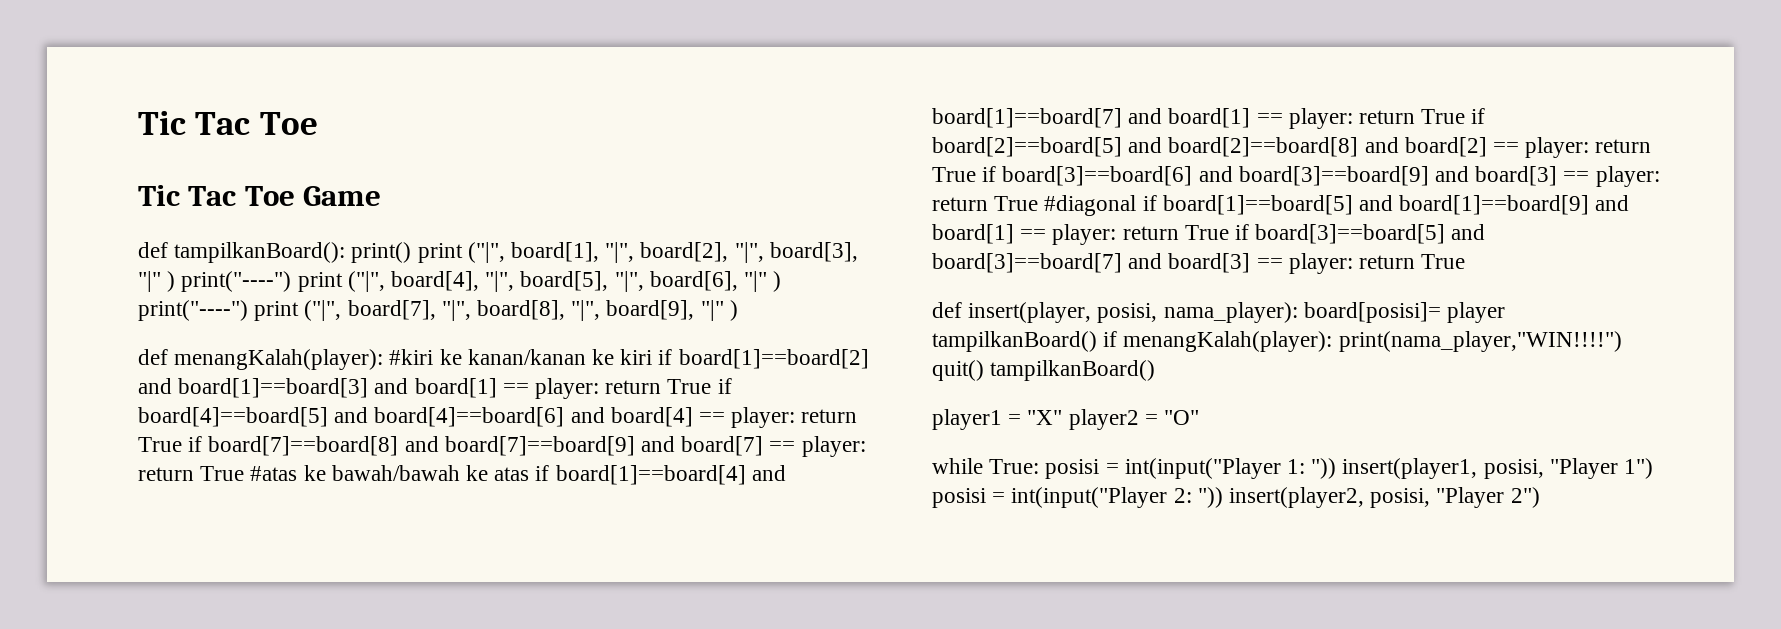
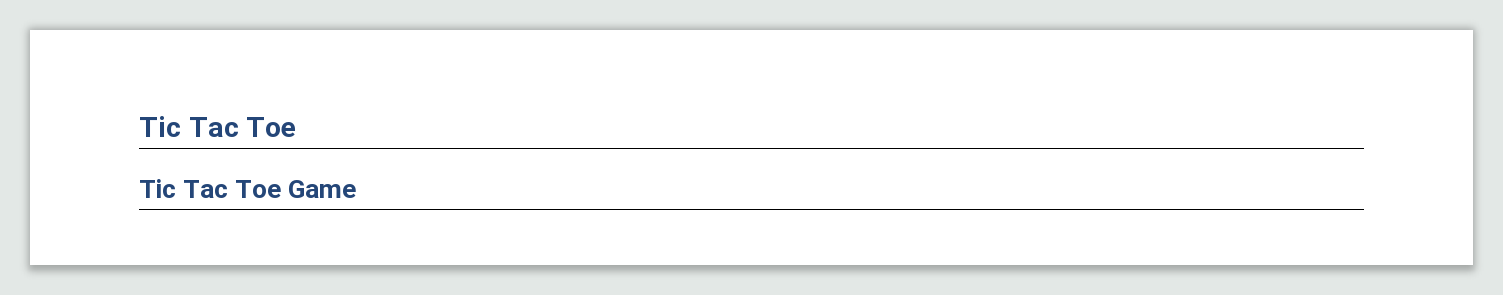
- def tampilkanBoard(): print() print ("|", board[1], "|", board[2], "|", board[3], "|" ) print("----") print ("|", board[4], "|", board[5], "|", board[6], "|" ) print("----") print ("|", board[7], "|", board[8], "|", board[9], "|" )
- def menangKalah(player): #kiri ke kanan/kanan ke kiri if board[1]==board[2] and board[1]==board[3] and board[1] == player: return True if board[4]==board[5] and board[4]==board[6] and board[4] == player: return True if board[7]==board[8] and board[7]==board[9] and board[7] == player: return True #atas ke bawah/bawah ke atas if board[1]==board[4] and board[1]==board[7] and board[1] == player: return True if board[2]==board[5] and board[2]==board[8] and board[2] == player: return True if board[3]==board[6] and board[3]==board[9] and board[3] == player: return True #diagonal if board[1]==board[5] and board[1]==board[9] and board[1] == player: return True if board[3]==board[5] and board[3]==board[7] and board[3] == player: return True
- def insert(player, posisi, nama_player): board[posisi]= player tampilkanBoard() if menangKalah(player): print(nama_player,"WIN!!!!") quit() tampilkanBoard()
- player1 = "X" player2 = "O"
- while True: posisi = int(input("Player 1: ")) insert(player1, posisi, "Player 1") posisi = int(input("Player 2: ")) insert(player2, posisi, "Player 2")

